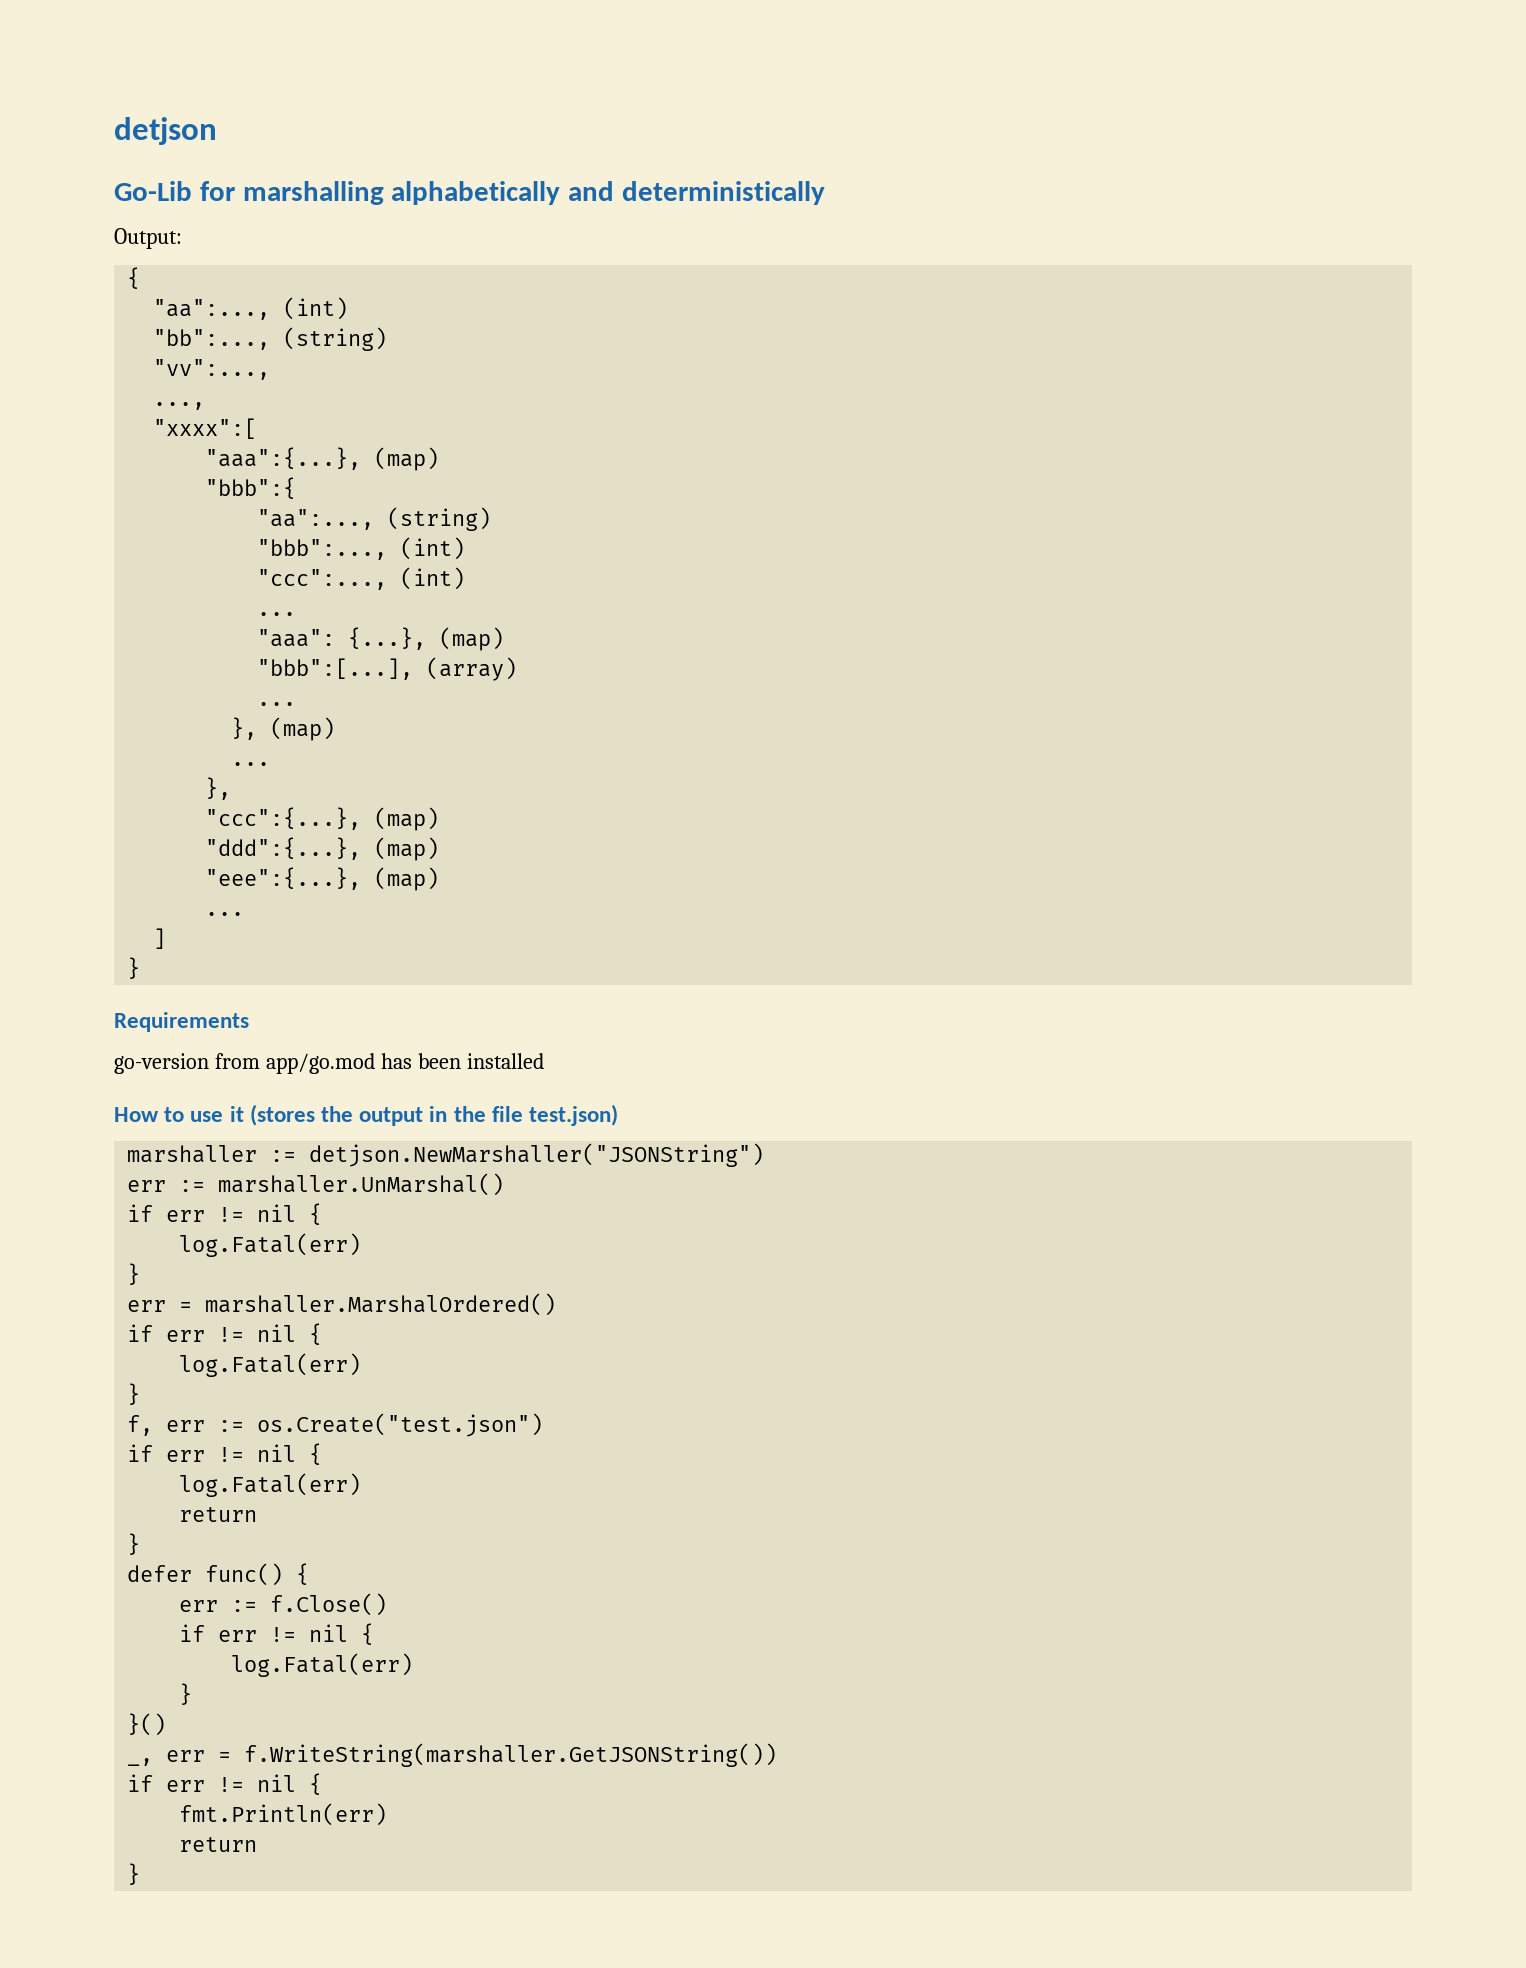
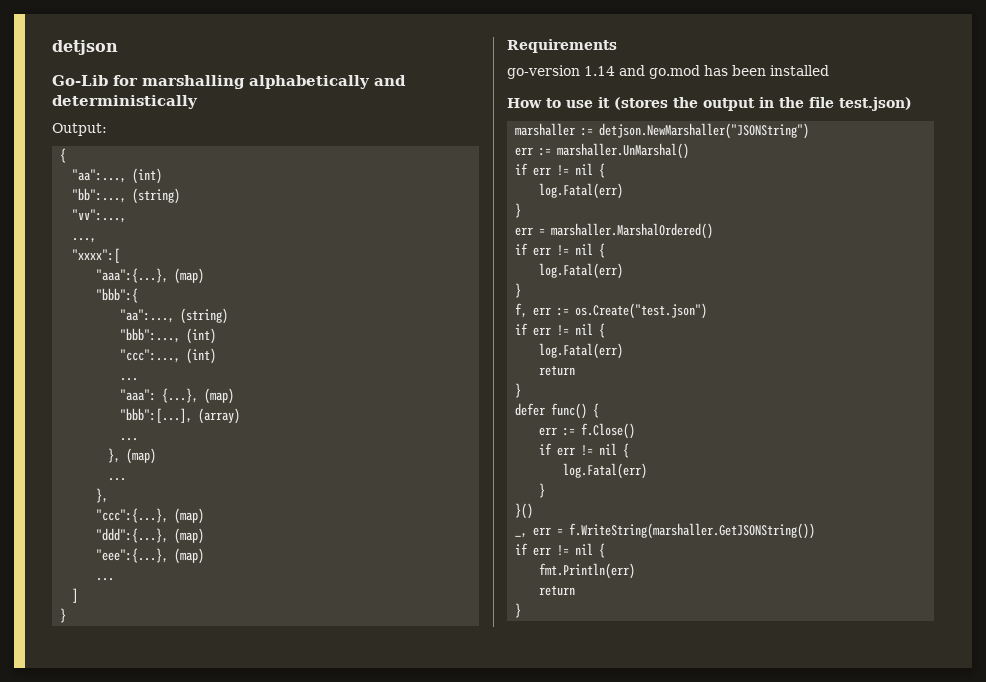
- go-version from app/go.mod has been installed
+ go-version 1.14 and go.mod has been installed

